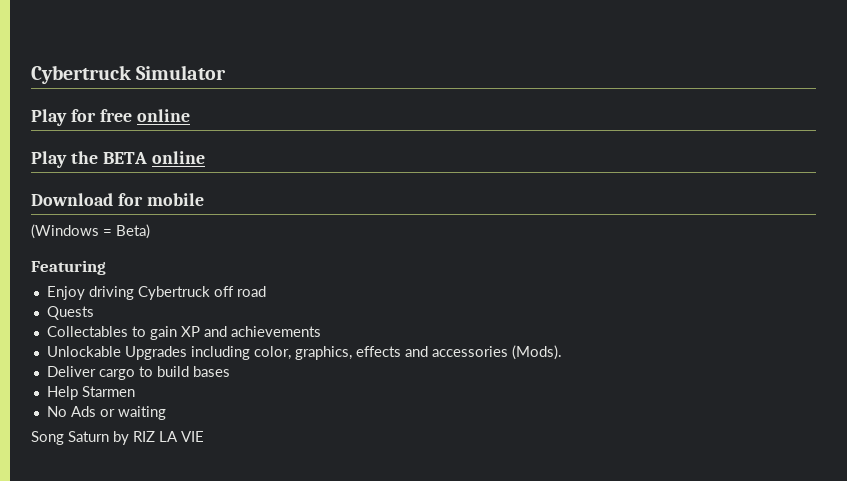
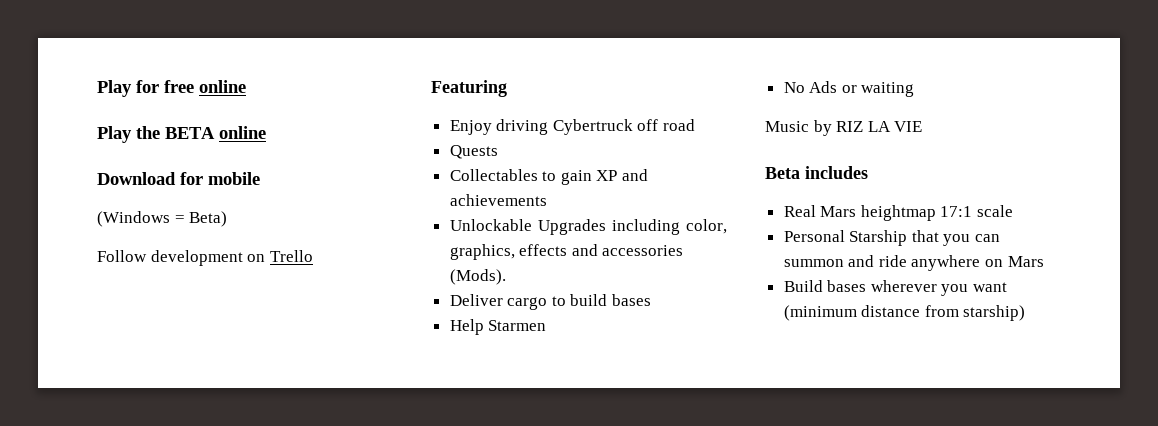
- Cybertruck Simulator
+ Follow development on Trello
- Song Saturn by RIZ LA VIE
+ Music by RIZ LA VIE
+ Beta includes
+ Real Mars heightmap 17:1 scale
+ Personal Starship that you can summon and ride anywhere on Mars
+ Build bases wherever you want (minimum distance from starship)

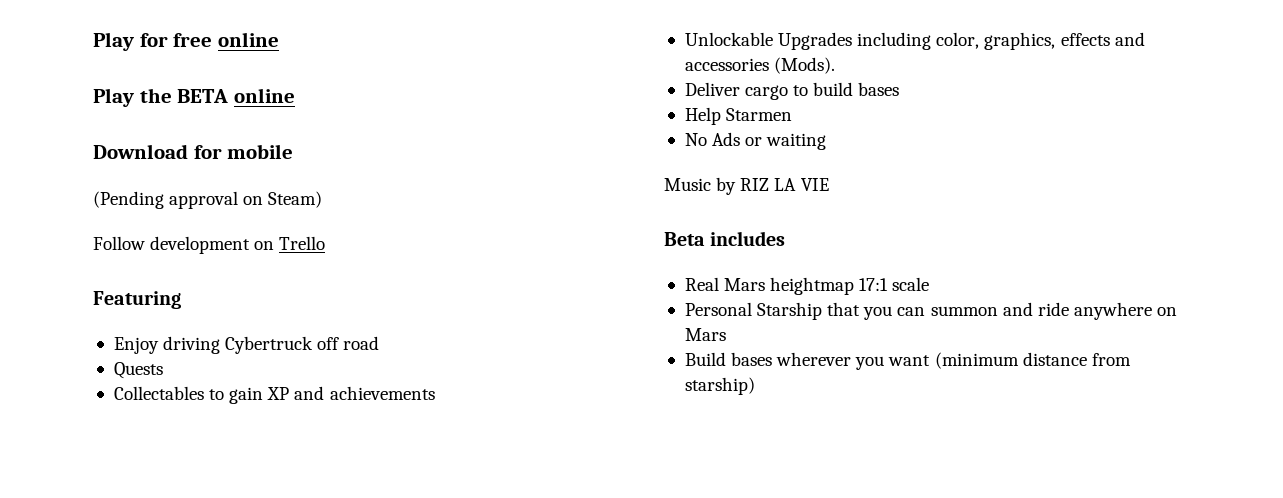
- (Windows = Beta)
+ (Pending approval on Steam)

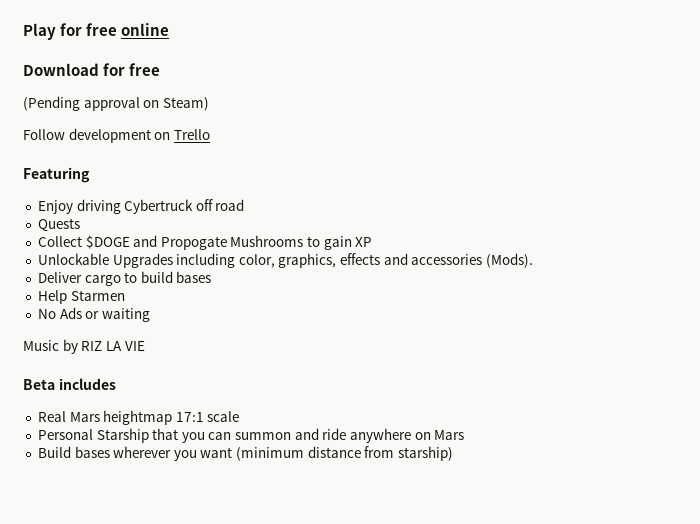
- Play the BETA online
- Download for mobile
+ Download for free
- Collectables to gain XP and achievements
+ Collect $DOGE and Propogate Mushrooms to gain XP

